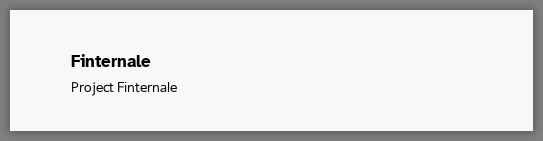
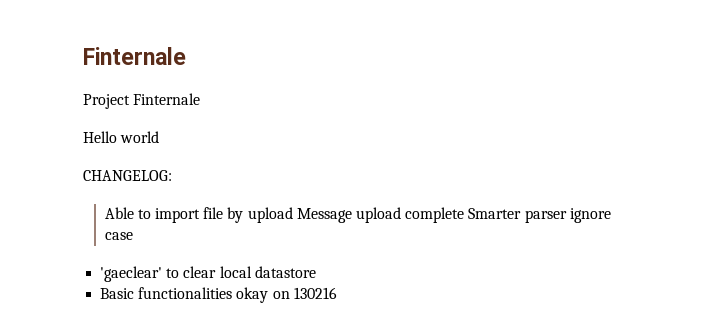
+ Hello world
+ CHANGELOG:
+ Able to import file by upload Message upload complete Smarter parser ignore case
+ 'gaeclear' to clear local datastore
+ Basic functionalities okay on 130216

